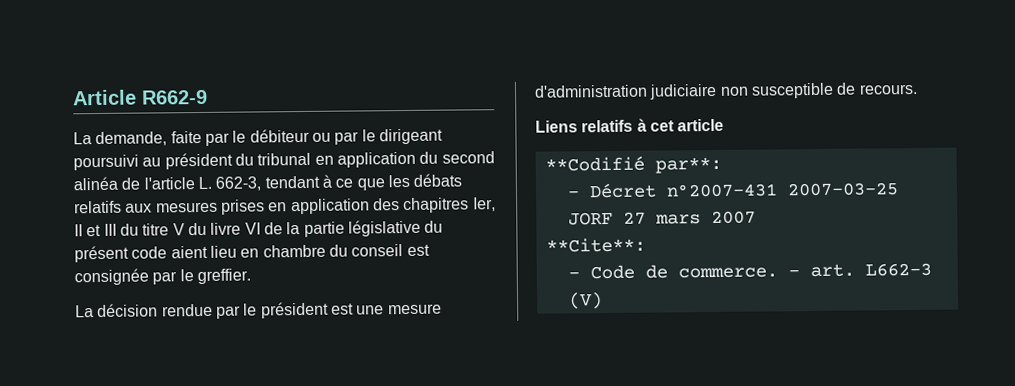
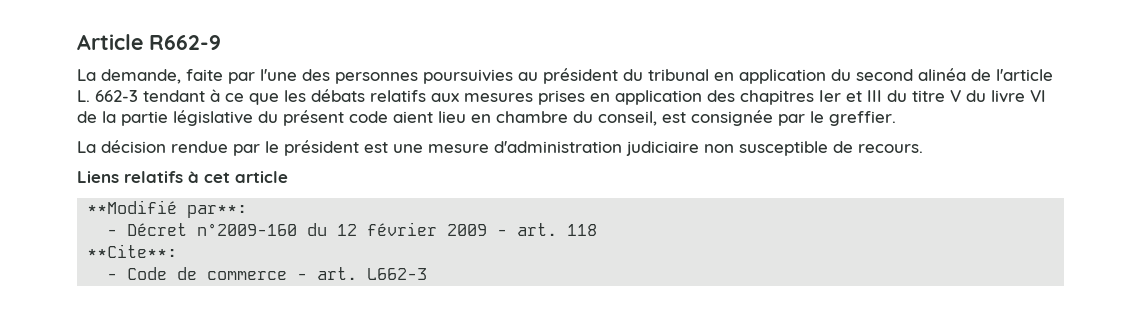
- La demande, faite par le débiteur ou par le dirigeant poursuivi au président du tribunal en application du second alinéa de l'article L. 662-3, tendant à ce que les débats relatifs aux mesures prises en application des chapitres Ier, II et III du titre V du livre VI de la partie législative du présent code aient lieu en chambre du conseil est consignée par le greffier.
+ La demande, faite par l'une des personnes poursuivies au président du tribunal en application du second alinéa de l'article L. 662-3 tendant à ce que les débats relatifs aux mesures prises en application des chapitres Ier et III du titre V du livre VI de la partie législative du présent code aient lieu en chambre du conseil, est consignée par le greffier.
- **Codifié par**:
+ **Modifié par**:
- - Décret n°2007-431 2007-03-25 JORF 27 mars 2007
+ - Décret n°2009-160 du 12 février 2009 - art. 118
- - Code de commerce. - art. L662-3 (V)
+ - Code de commerce - art. L662-3

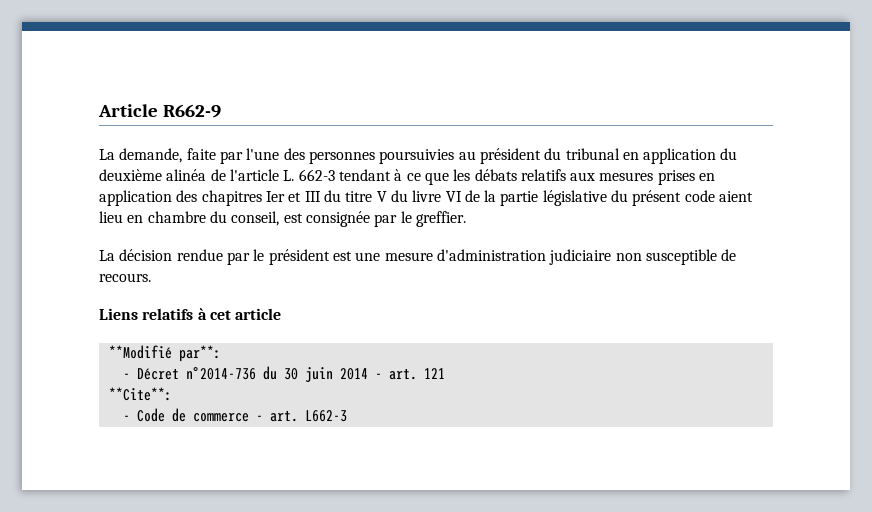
- La demande, faite par l'une des personnes poursuivies au président du tribunal en application du second alinéa de l'article L. 662-3 tendant à ce que les débats relatifs aux mesures prises en application des chapitres Ier et III du titre V du livre VI de la partie législative du présent code aient lieu en chambre du conseil, est consignée par le greffier.
+ La demande, faite par l'une des personnes poursuivies au président du tribunal en application du deuxième alinéa de l'article L. 662-3 tendant à ce que les débats relatifs aux mesures prises en application des chapitres Ier et III du titre V du livre VI de la partie législative du présent code aient lieu en chambre du conseil, est consignée par le greffier.
- - Décret n°2009-160 du 12 février 2009 - art. 118
+ - Décret n°2014-736 du 30 juin 2014 - art. 121

